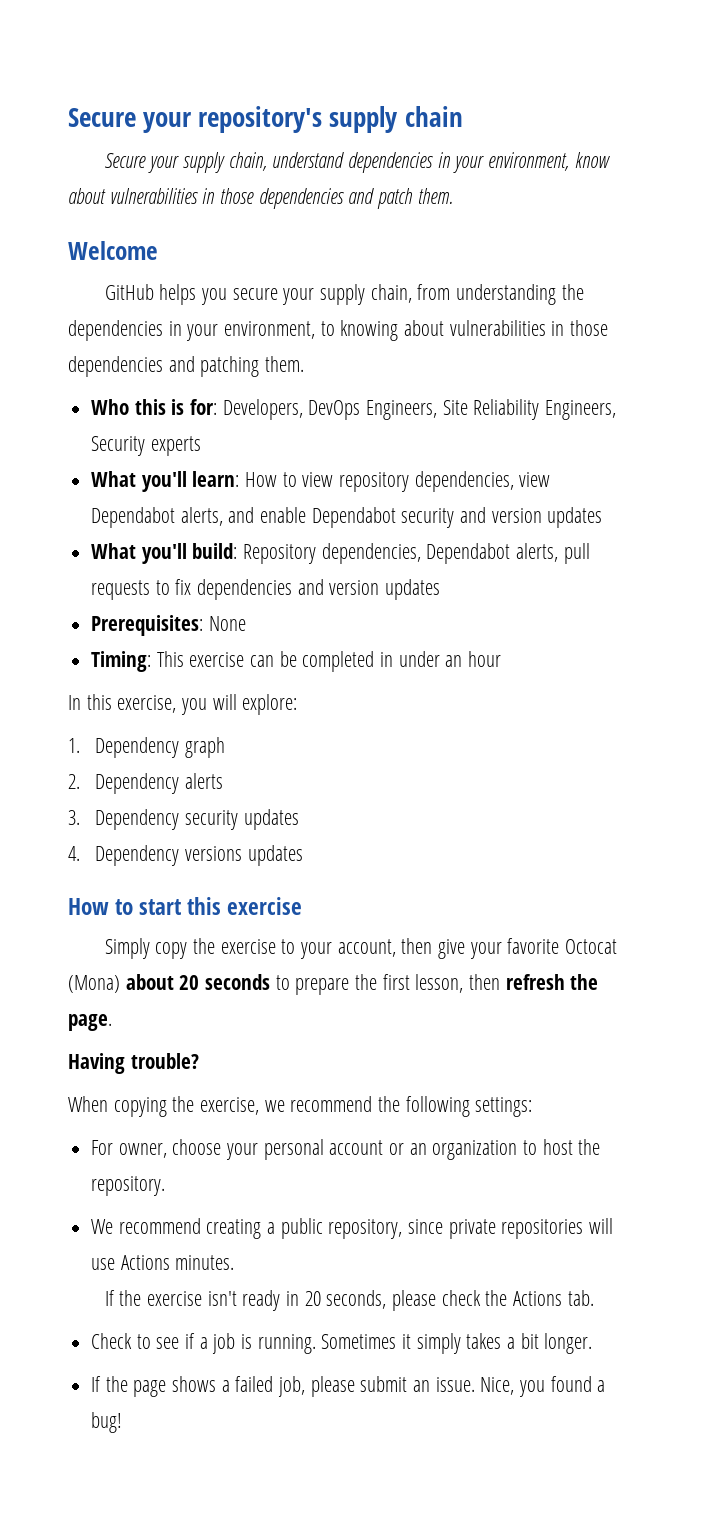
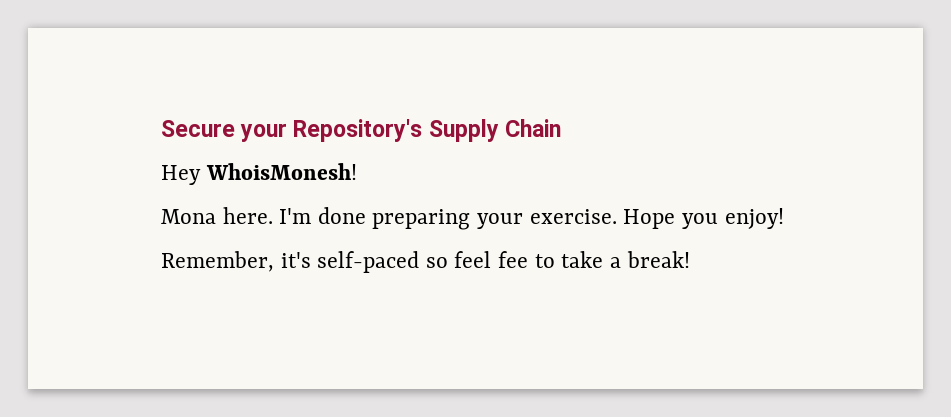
- Secure your repository's supply chain
- Secure your supply chain, understand dependencies in your environment, know about vulnerabilities in those dependencies and patch them.
- Welcome
- GitHub helps you secure your supply chain, from understanding the dependencies in your environment, to knowing about vulnerabilities in those dependencies and patching them.
- Who this is for: Developers, DevOps Engineers, Site Reliability Engineers, Security experts
- What you'll learn: How to view repository dependencies, view Dependabot alerts, and enable Dependabot security and version updates
- What you'll build: Repository dependencies, Dependabot alerts, pull requests to fix dependencies and version updates
- Prerequisites: None
- Timing: This exercise can be completed in under an hour
- In this exercise, you will explore:
- 1. Dependency graph
- 2. Dependency alerts
- 3. Dependency security updates
- 4. Dependency versions updates
- How to start this exercise
- Simply copy the exercise to your account, then give your favorite Octocat (Mona) about 20 seconds to prepare the first lesson, then refresh the page.
- Having trouble?
- When copying the exercise, we recommend the following settings:
- For owner, choose your personal account or an organization to host the repository.
- We recommend creating a public repository, since private repositories will use Actions minutes.
- If the exercise isn't ready in 20 seconds, please check the Actions tab.
- Check to see if a job is running. Sometimes it simply takes a bit longer.
- If the page shows a failed job, please submit an issue. Nice, you found a bug!
+ Secure your Repository's Supply Chain
+ Hey WhoisMonesh!
+ Mona here. I'm done preparing your exercise. Hope you enjoy!
+ Remember, it's self-paced so feel fee to take a break!

